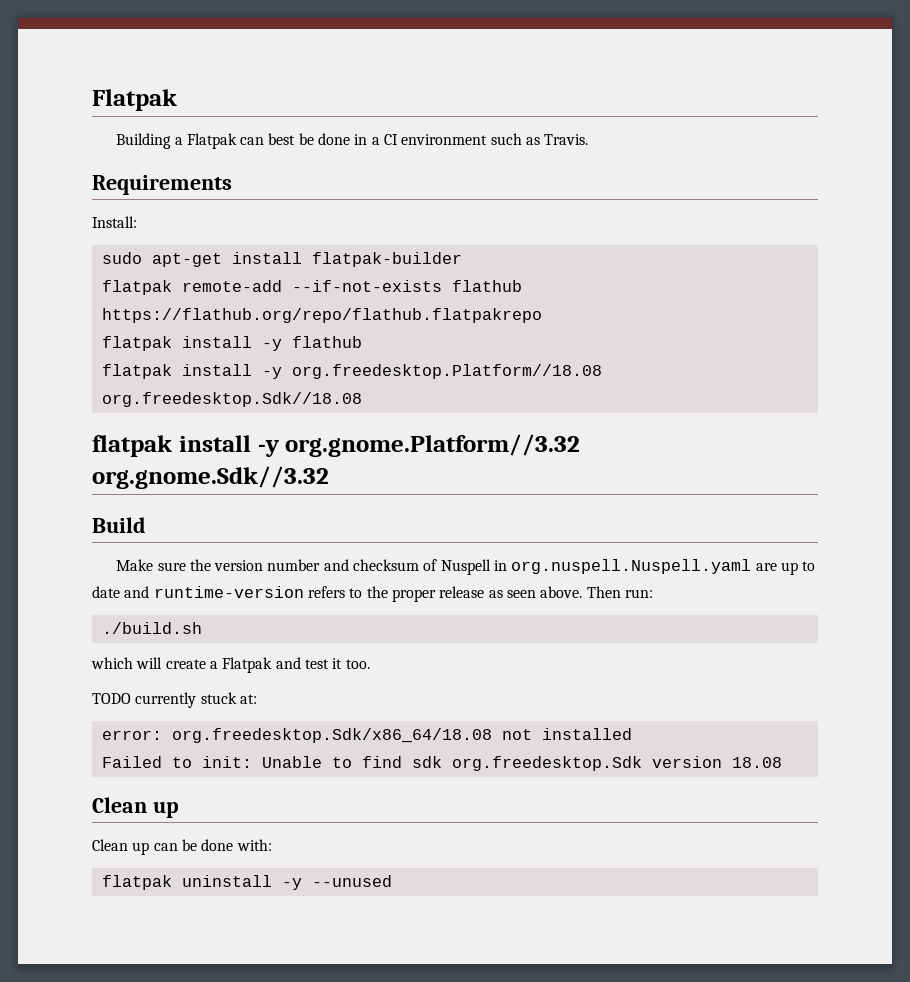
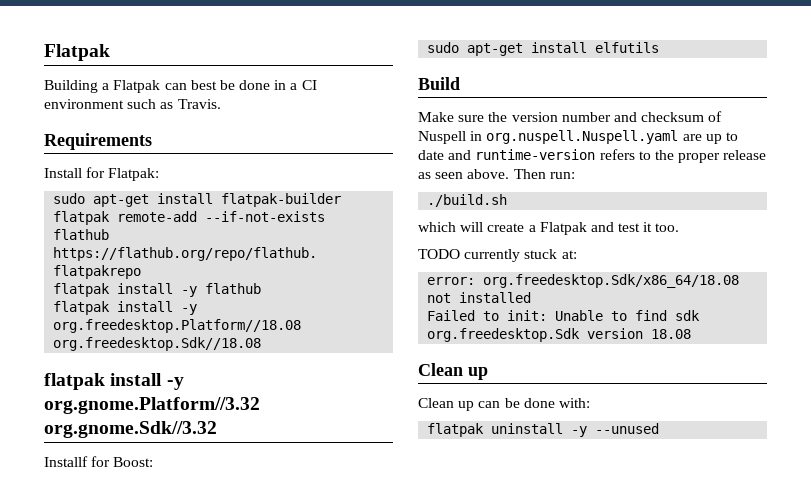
- Install:
+ Install for Flatpak:
+ Installf for Boost:
+ sudo apt-get install elfutils

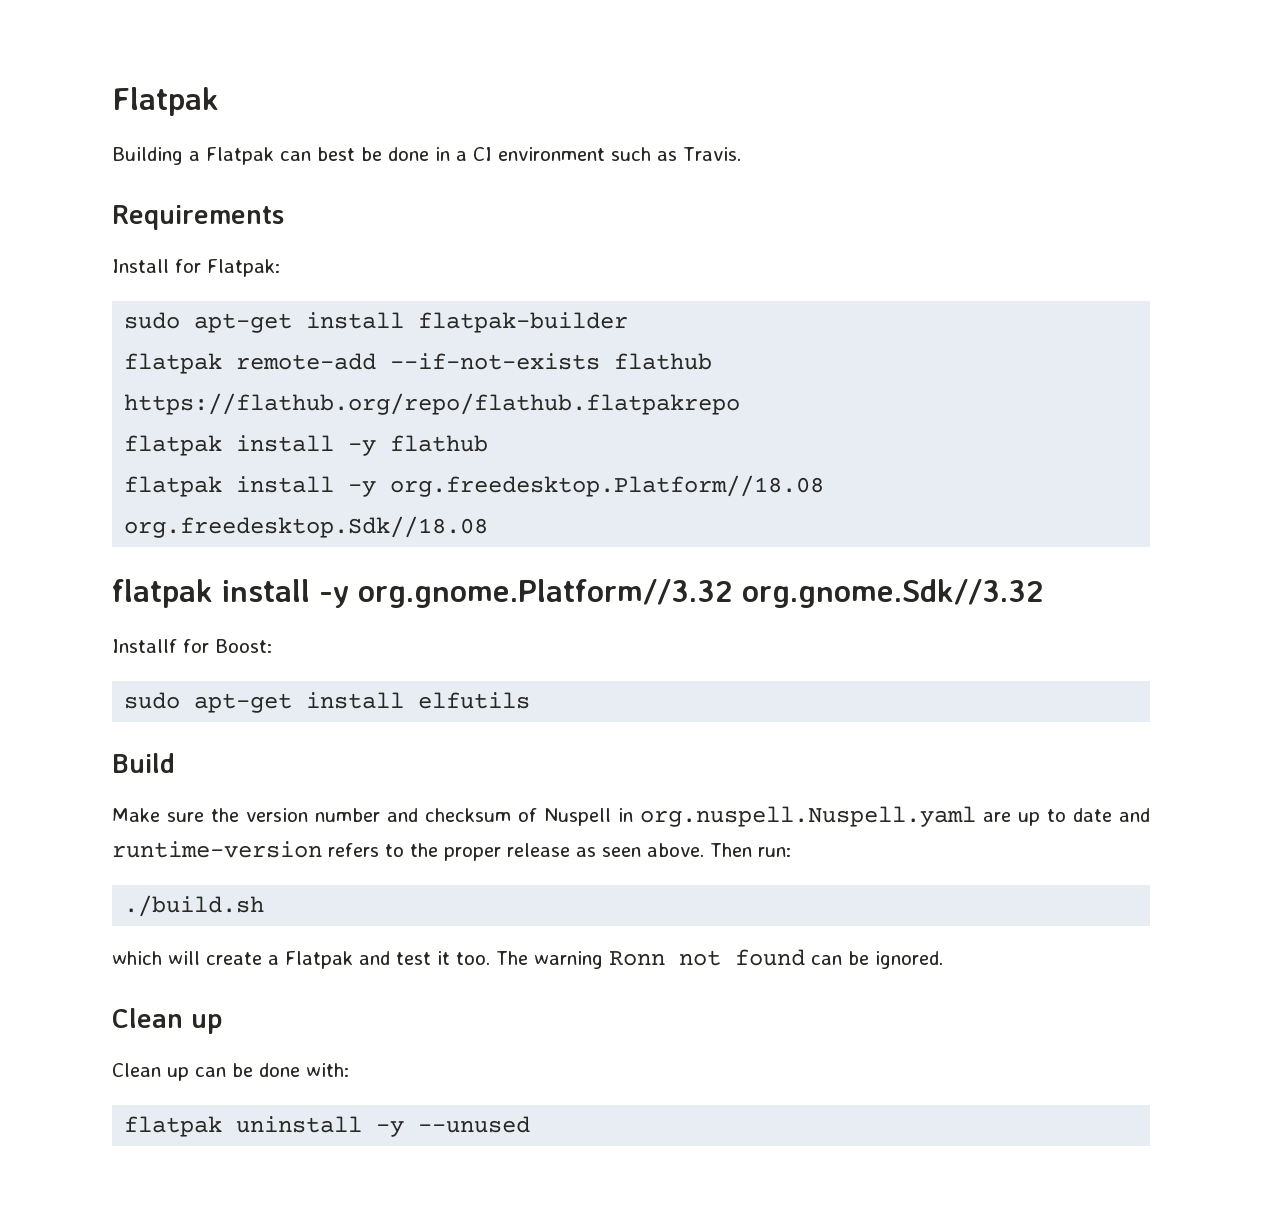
- which will create a Flatpak and test it too.
- TODO currently stuck at:
- error: org.freedesktop.Sdk/x86_64/18.08 not installed
- Failed to init: Unable to find sdk org.freedesktop.Sdk version 18.08
+ which will create a Flatpak and test it too. The warning Ronn not found can be ignored.

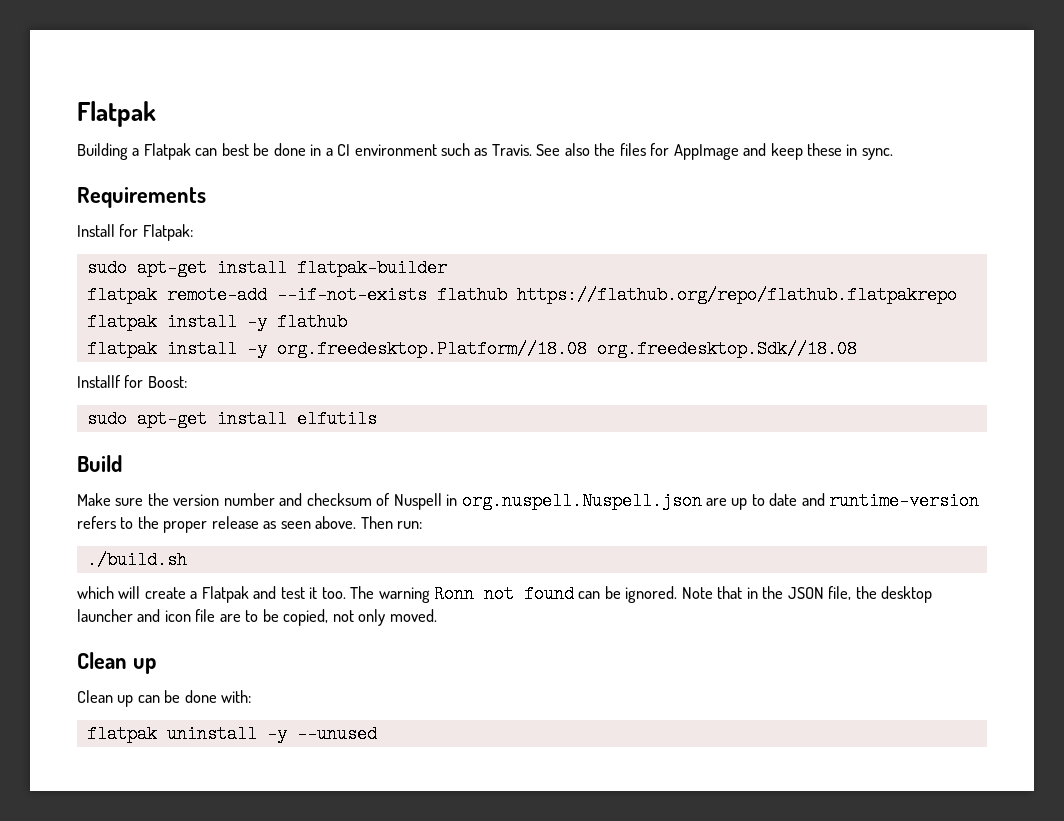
+ See also the files for AppImage and keep these in sync.
- flatpak install -y org.gnome.Platform//3.32 org.gnome.Sdk//3.32
- Make sure the version number and checksum of Nuspell in org.nuspell.Nuspell.yaml are up to date and runtime-version refers to the proper release as seen above.
+ Make sure the version number and checksum of Nuspell in org.nuspell.Nuspell.json are up to date and runtime-version refers to the proper release as seen above.
+ Note that in the JSON file, the desktop launcher and icon file are to be copied, not only moved.

